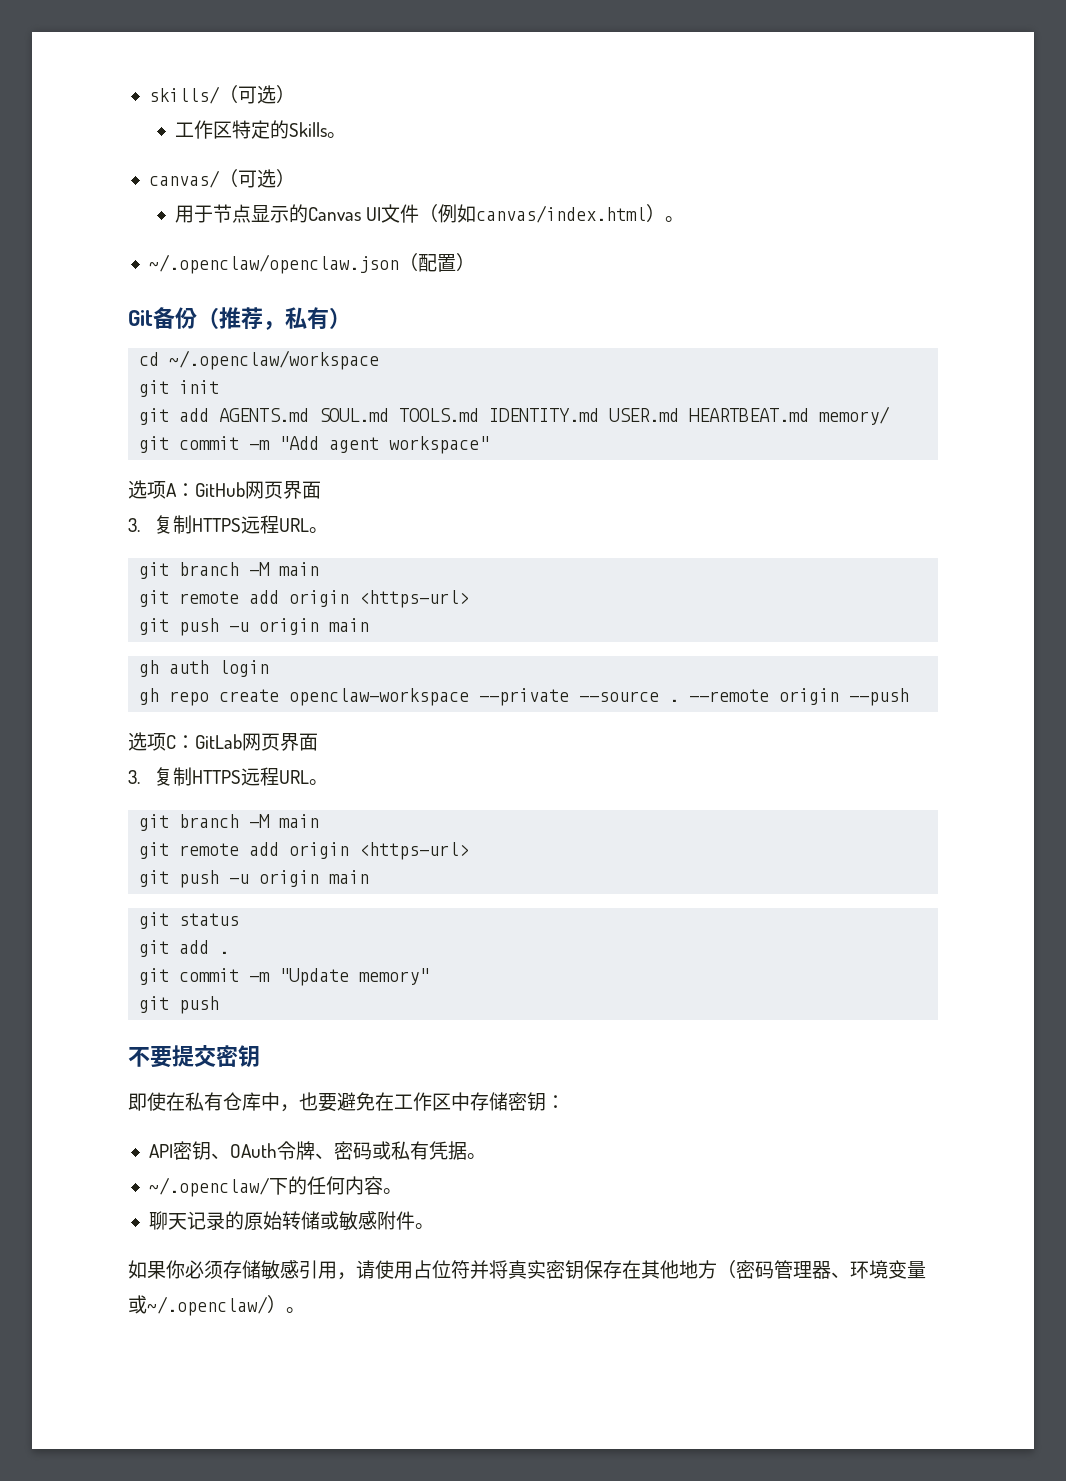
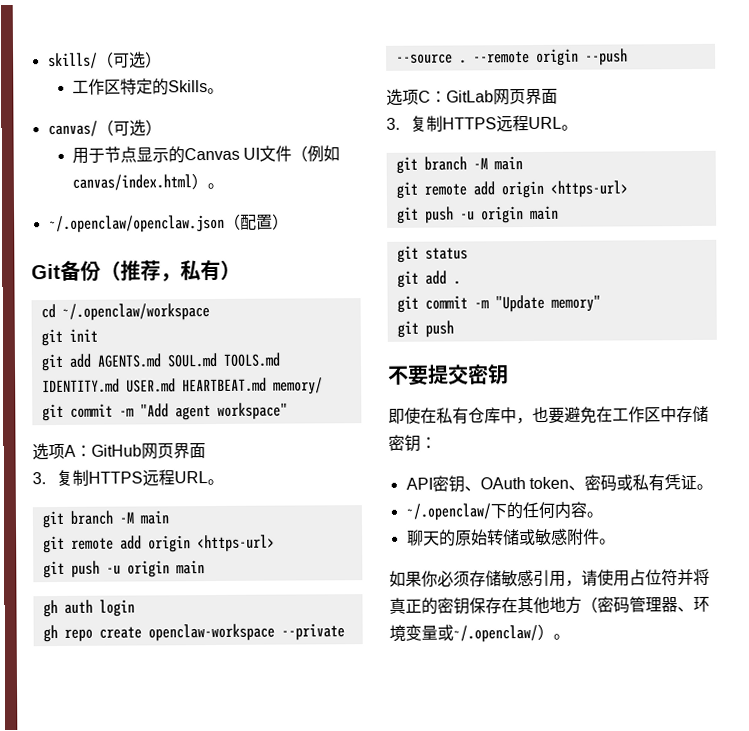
- API密钥、OAuth令牌、密码或私有凭据。
+ API密钥、OAuth token、密码或私有凭证。
- 聊天记录的原始转储或敏感附件。
+ 聊天的原始转储或敏感附件。
- 如果你必须存储敏感引用，请使用占位符并将真实密钥保存在其他地方（密码管理器、环境变量或~/.openclaw/）。
+ 如果你必须存储敏感引用，请使用占位符并将真正的密钥保存在其他地方（密码管理器、环境变量或~/.openclaw/）。

